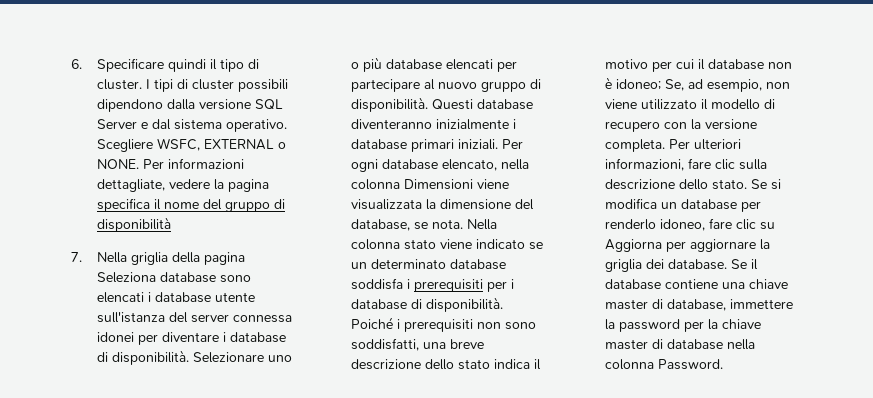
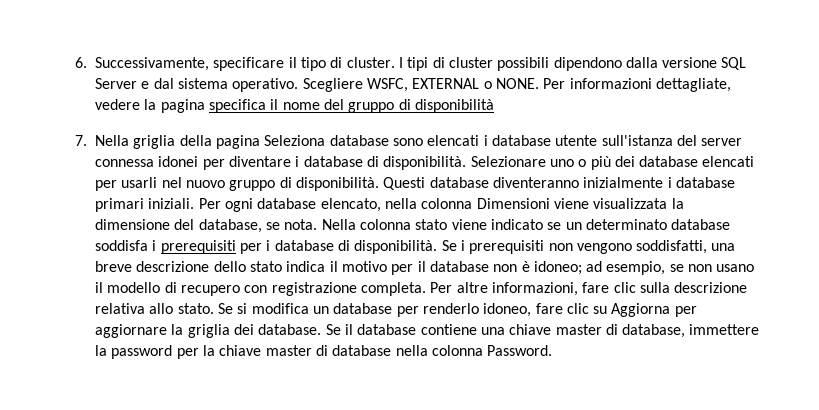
- 6. Specificare quindi il tipo di cluster.
+ 6. Successivamente, specificare il tipo di cluster.
- Selezionare uno o più database elencati per partecipare al nuovo gruppo di disponibilità.
+ Selezionare uno o più dei database elencati per usarli nel nuovo gruppo di disponibilità.
- Poiché i prerequisiti non sono soddisfatti, una breve descrizione dello stato indica il motivo per cui il database non è idoneo; Se, ad esempio, non viene utilizzato il modello di recupero con la versione completa.
+ Se i prerequisiti non vengono soddisfatti, una breve descrizione dello stato indica il motivo per il database non è idoneo; ad esempio, se non usano il modello di recupero con registrazione completa.
- Per ulteriori informazioni, fare clic sulla descrizione dello stato.
+ Per altre informazioni, fare clic sulla descrizione relativa allo stato.

